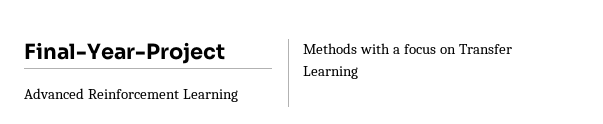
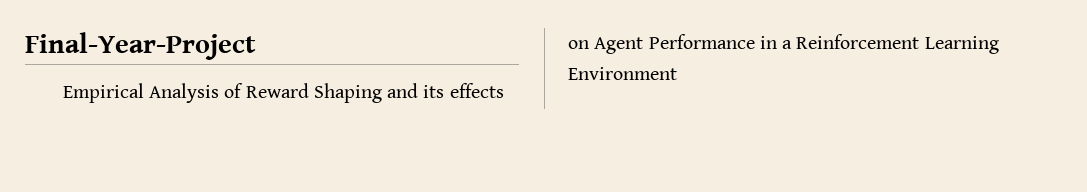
- Advanced Reinforcement Learning Methods with a focus on Transfer Learning
+ Empirical Analysis of Reward Shaping and its effects on Agent Performance in a Reinforcement Learning Environment

